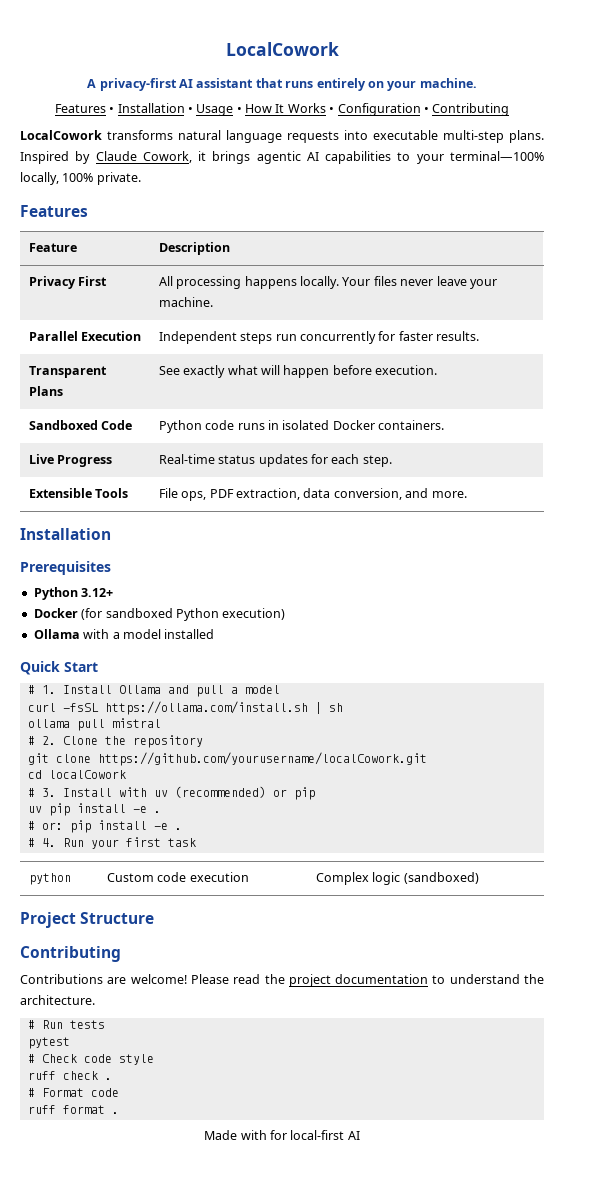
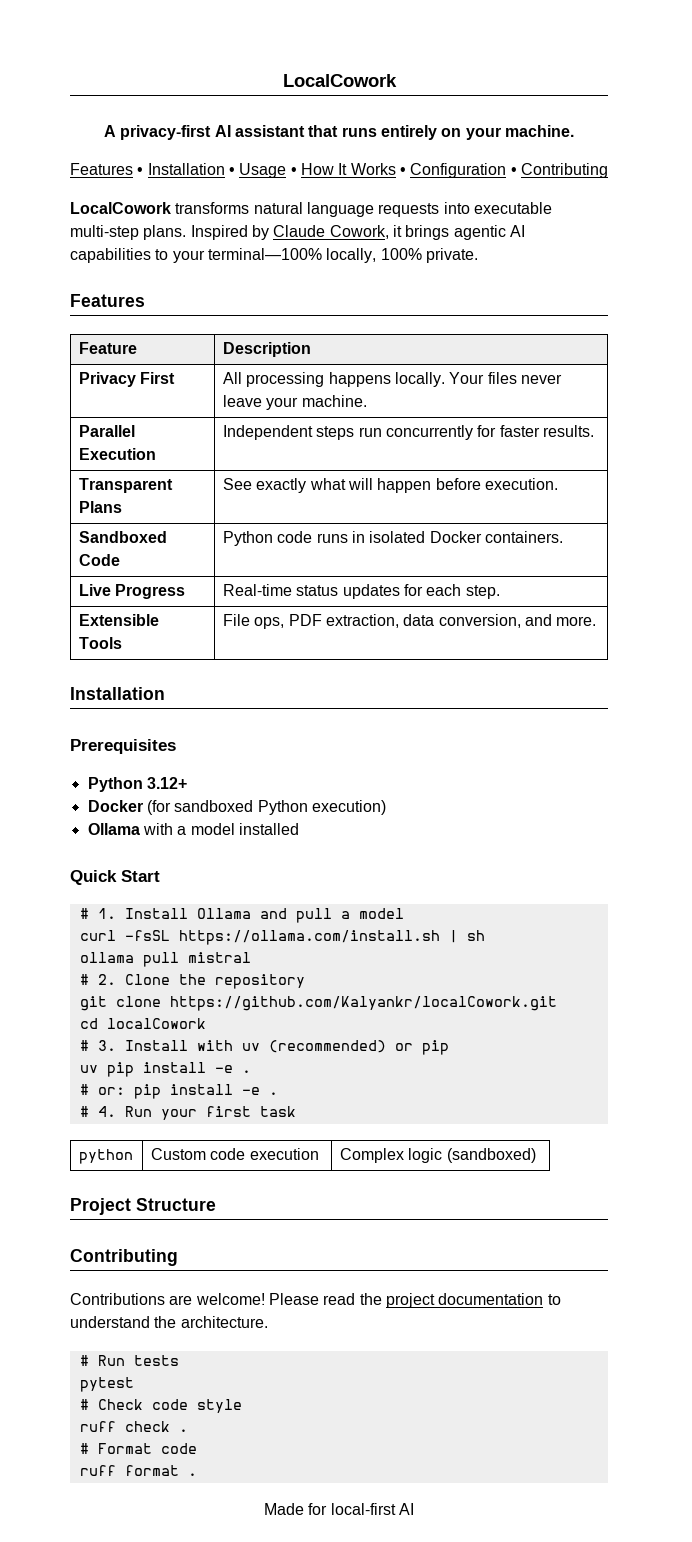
- git clone https://github.com/yourusername/localCowork.git
+ git clone https://github.com/Kalyankr/localCowork.git
- Made with for local-first AI
+ Made for local-first AI

